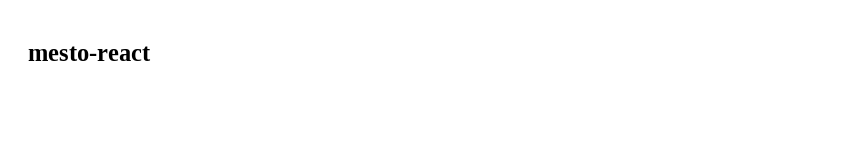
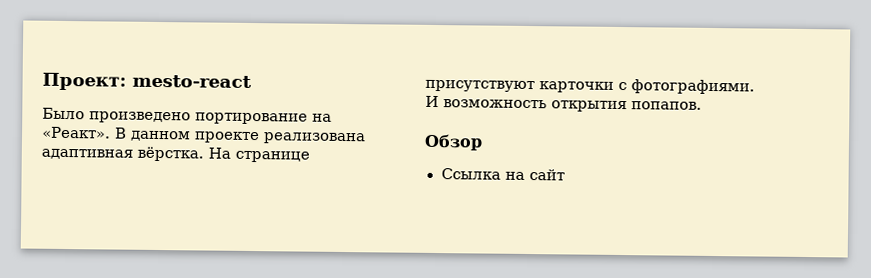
- mesto-react
+ Проект: mesto-react
+ Было произведено портирование на «Реакт». В данном проекте реализована адаптивная вёрстка. На странице присутствуют карточки с фотографиями. И возможность открытия попапов.
+ Обзор
+ Ссылка на сайт

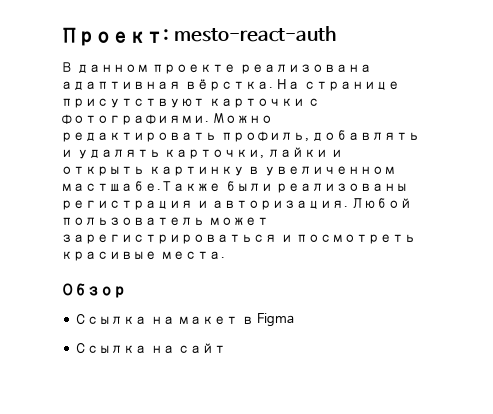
- Проект: mesto-react
- Было произведено портирование на «Реакт». В данном проекте реализована адаптивная вёрстка.
+ Проект: mesto-react-auth
+ В данном проекте реализована адаптивная вёрстка.
- И возможность открытия попапов.
+ Можно редактировать профиль, добавлять и удалять карточки, лайки и открыть картинку в увеличенном мастшабе.Также были реализованы регистрация и авторизация. Любой пользователь может зарегистрироваться и посмотреть красивые места.
  Обзор
+ Ссылка на макет в Figma

